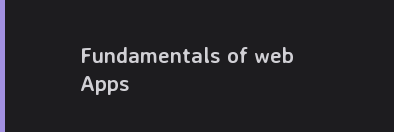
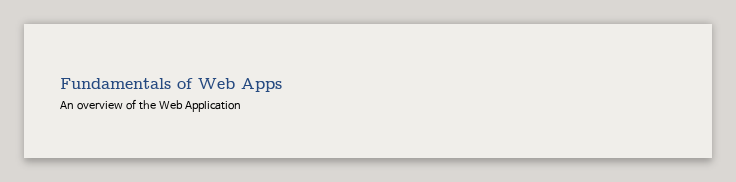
- Fundamentals of web Apps
+ Fundamentals of Web Apps
+ An overview of the Web Application

